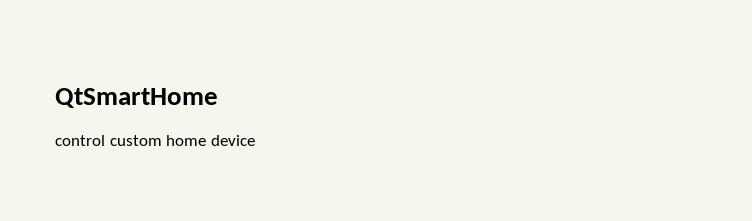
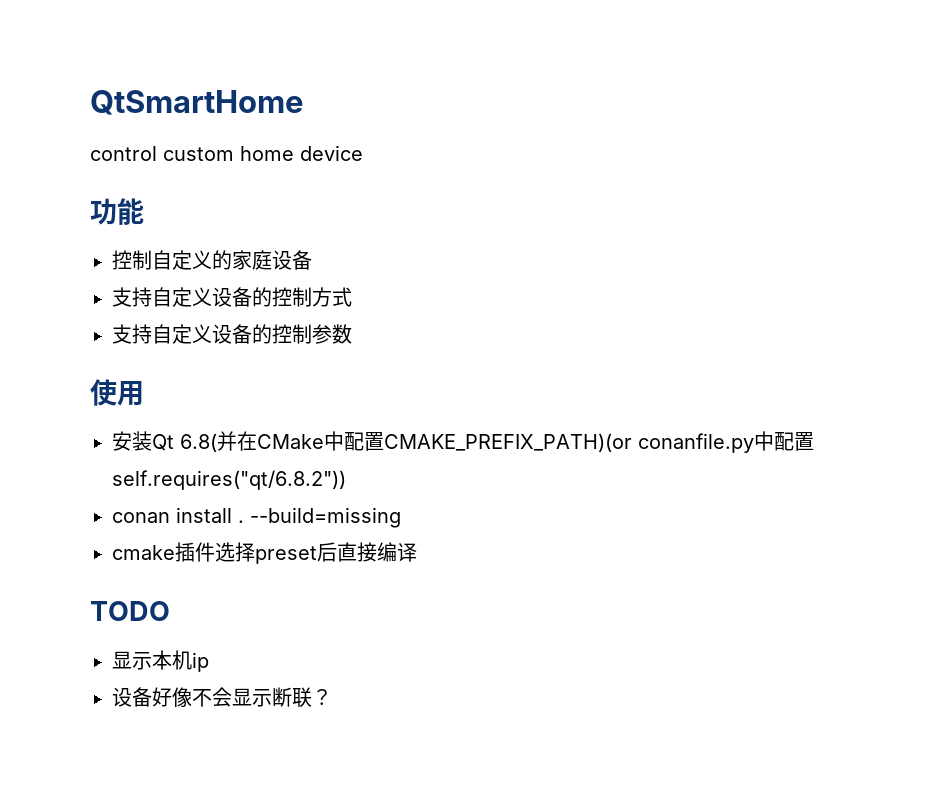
+ 功能
+ 控制自定义的家庭设备
+ 支持自定义设备的控制方式
+ 支持自定义设备的控制参数
+ 使用
+ 安装Qt 6.8(并在CMake中配置CMAKE_PREFIX_PATH)(or conanfile.py中配置self.requires("qt/6.8.2"))
+ conan install . --build=missing
+ cmake插件选择preset后直接编译
+ TODO
+ 显示本机ip
+ 设备好像不会显示断联？

